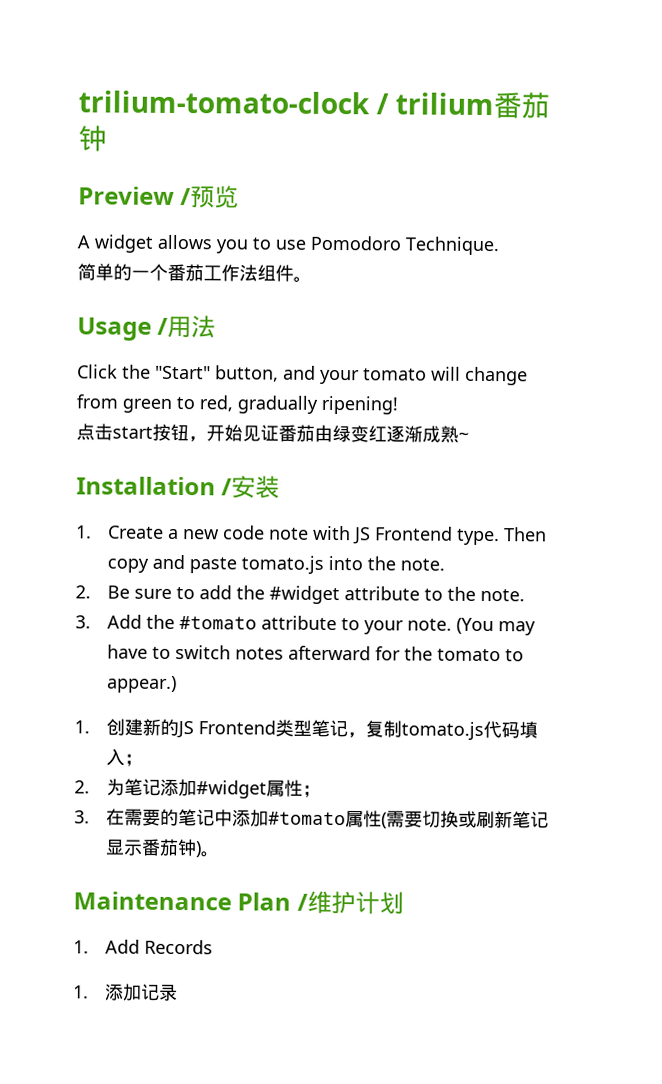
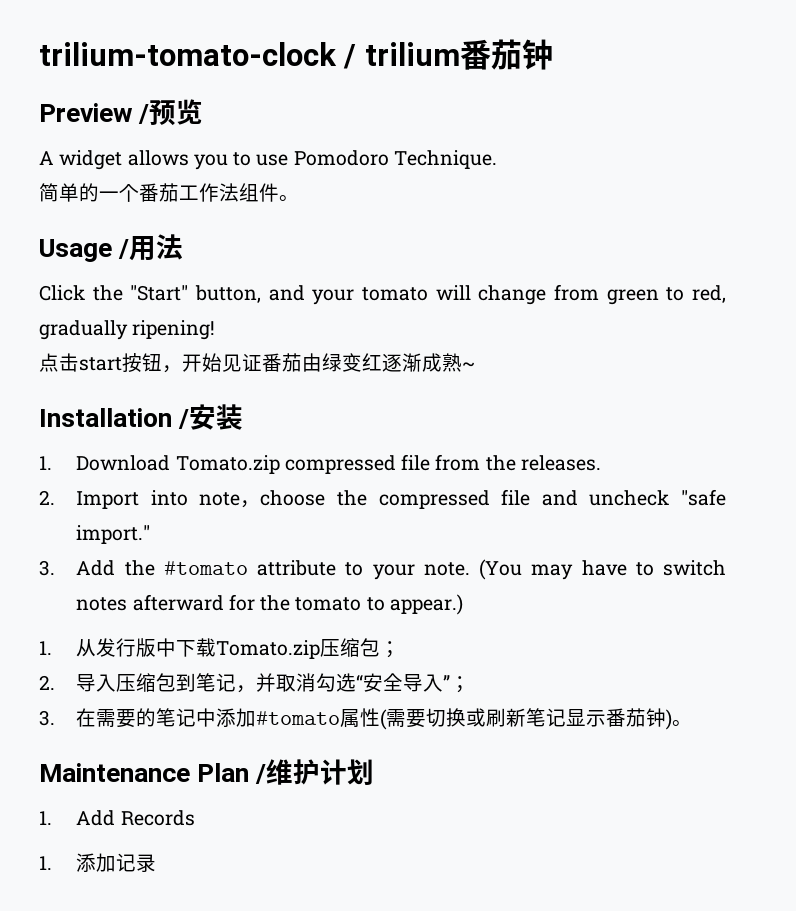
- 1. Create a new code note with JS Frontend type. Then copy and paste tomato.js into the note.
- 2. Be sure to add the #widget attribute to the note.
+ 1. Download Tomato.zip compressed file from the releases.
+ 2. Import into note，choose the compressed file and uncheck "safe import."
- 1.创建新的JS Frontend类型笔记，复制tomato.js代码填入；
- 2.为笔记添加#widget属性；
+ 1.从发行版中下载Tomato.zip压缩包；
+ 2.导入压缩包到笔记，并取消勾选“安全导入”；

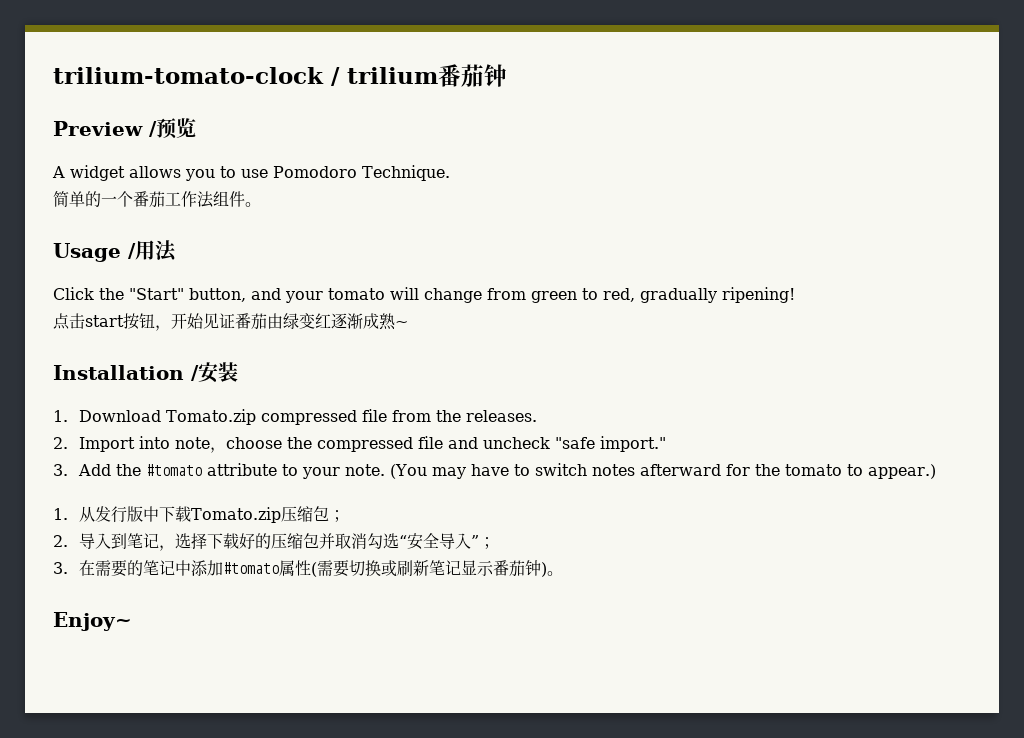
- 2.导入压缩包到笔记，并取消勾选“安全导入”；
+ 2.导入到笔记，选择下载好的压缩包并取消勾选“安全导入”；
- Maintenance Plan /维护计划
- 1. Add Records
- 1.添加记录
+ Enjoy~

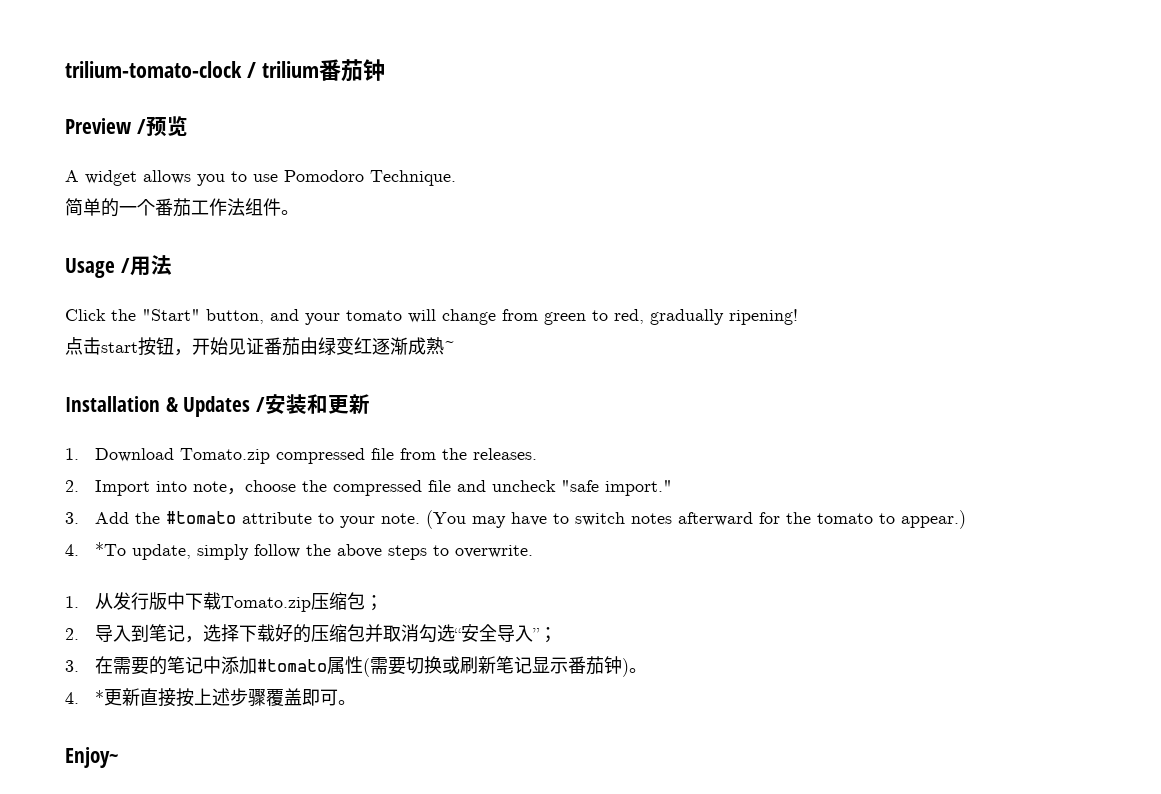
- Installation /安装
+ Installation & Updates /安装和更新
+ 4. *To update, simply follow the above steps to overwrite.
+ 4. *更新直接按上述步骤覆盖即可。

